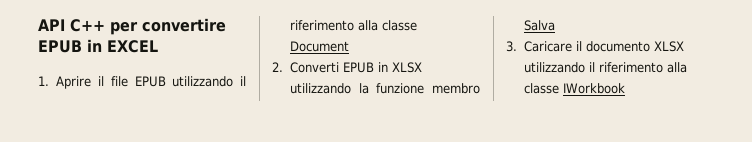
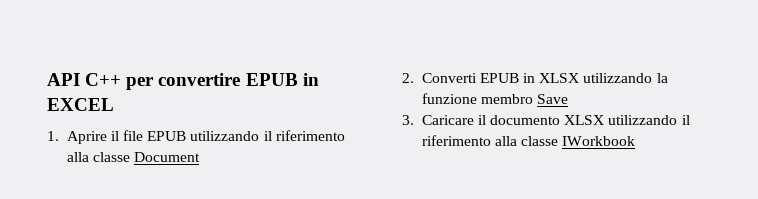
- 2. Converti EPUB in XLSX utilizzando la funzione membro Salva
+ 2. Converti EPUB in XLSX utilizzando la funzione membro Save

